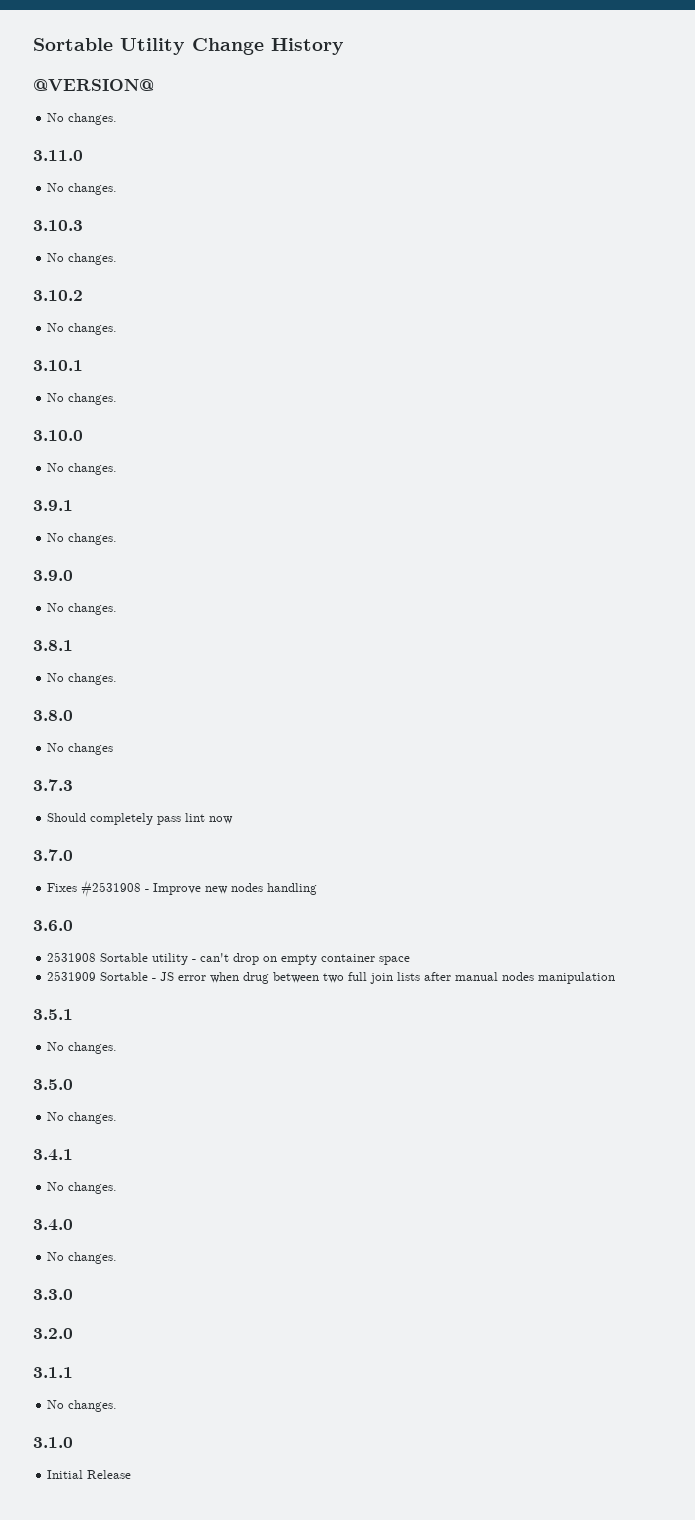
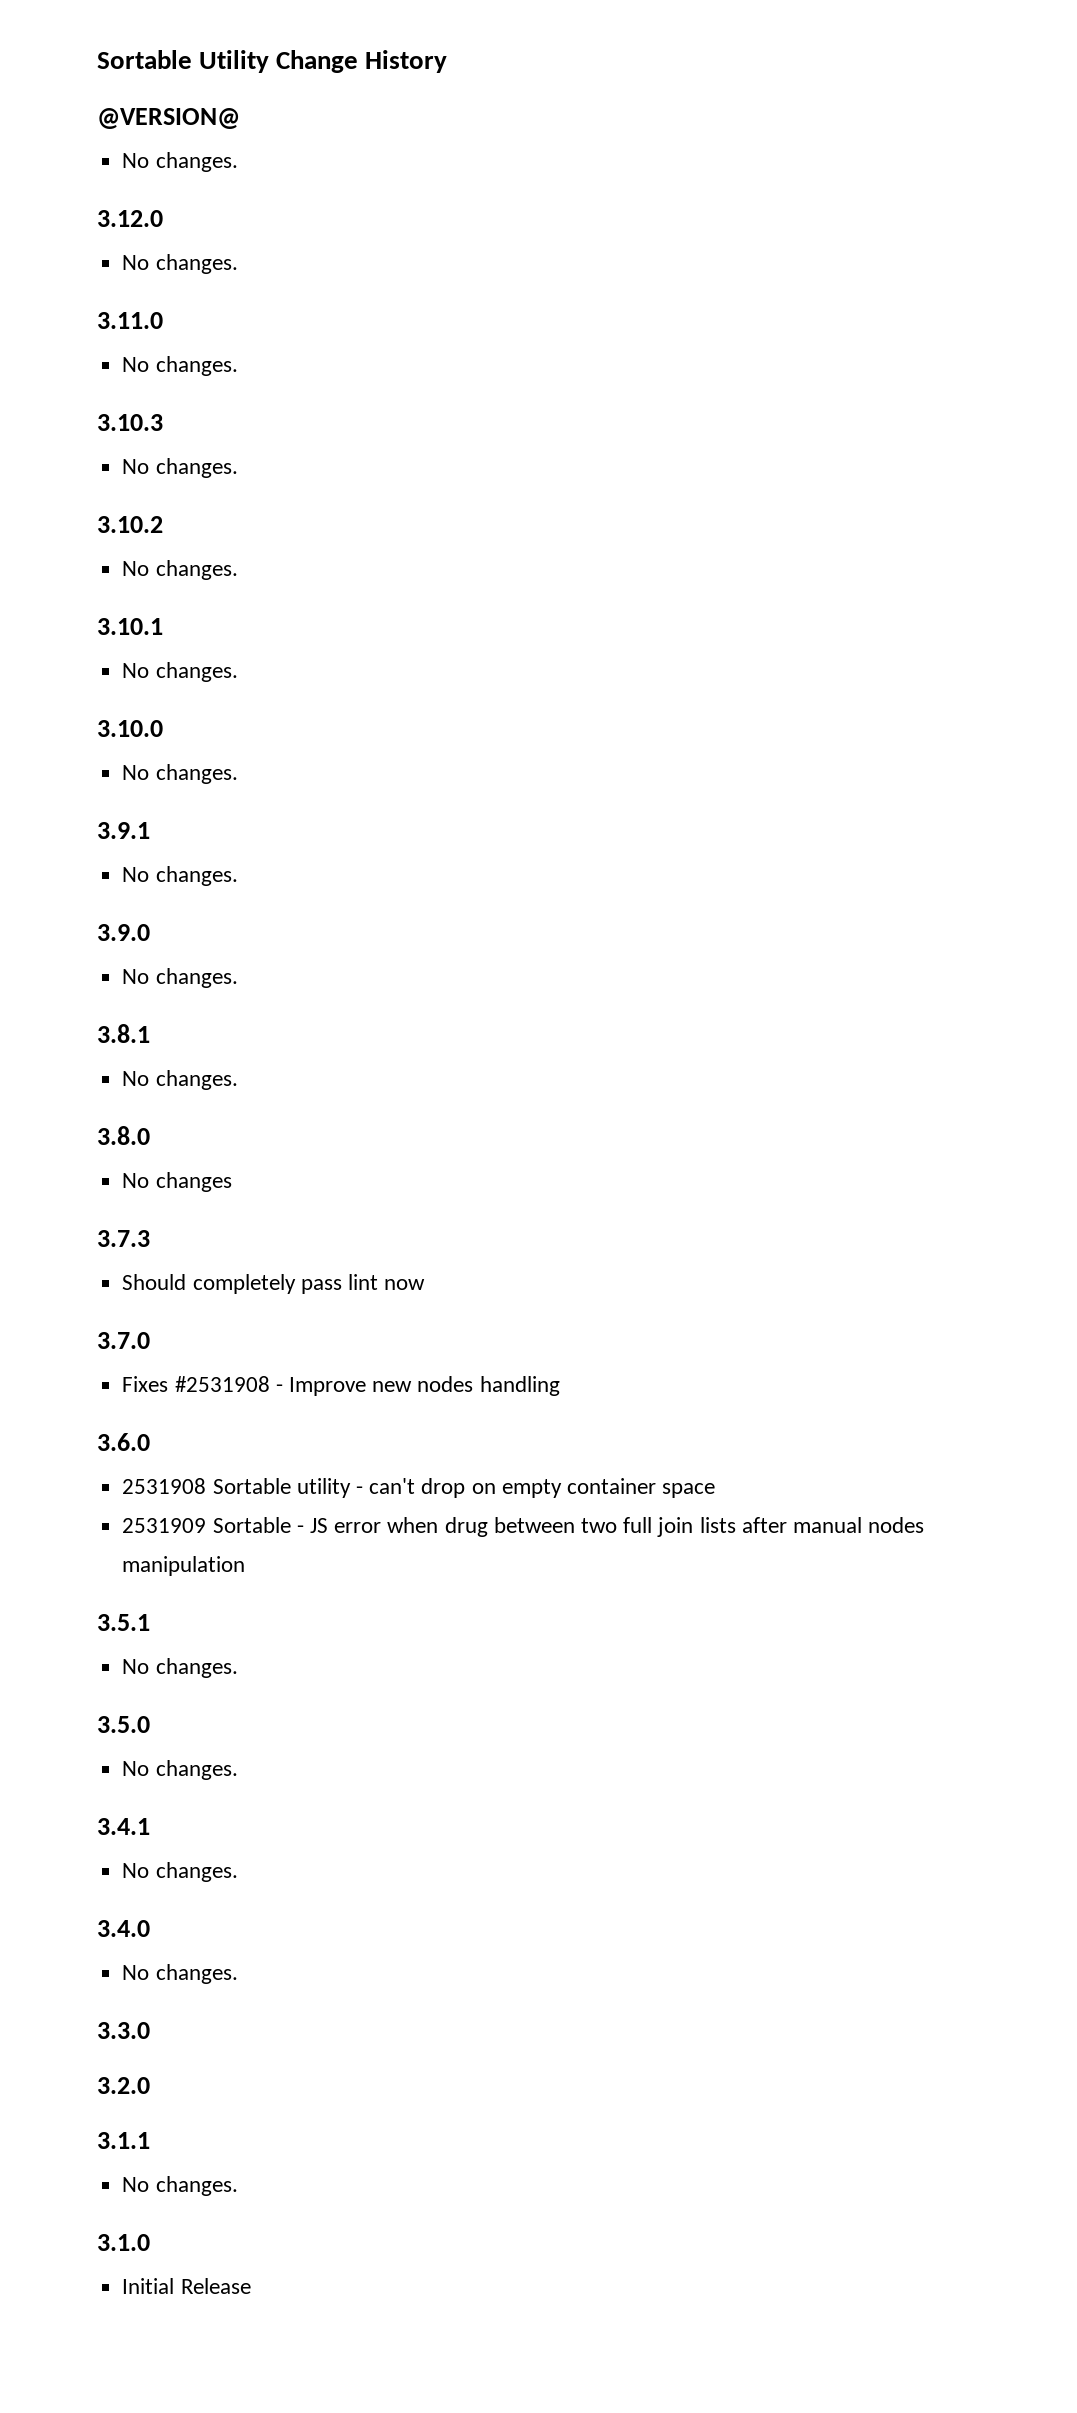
+ 3.12.0
+ No changes.

